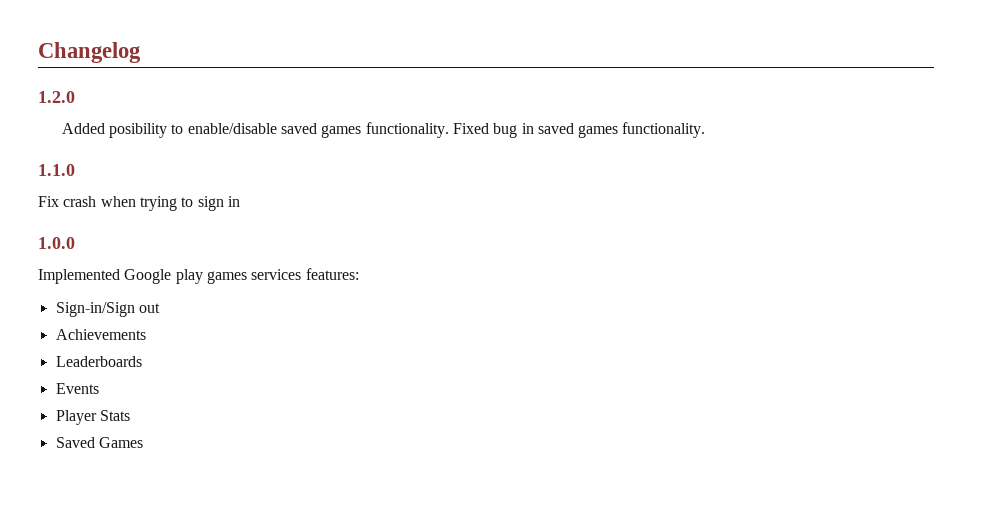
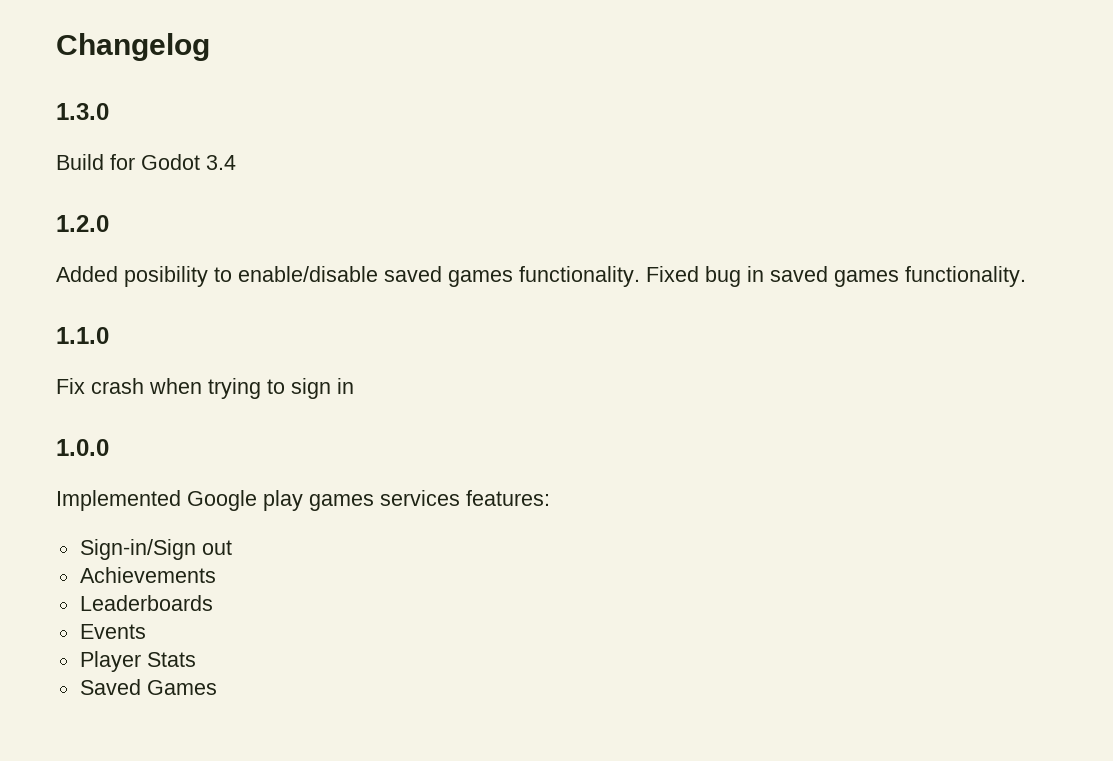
+ 1.3.0
+ Build for Godot 3.4

